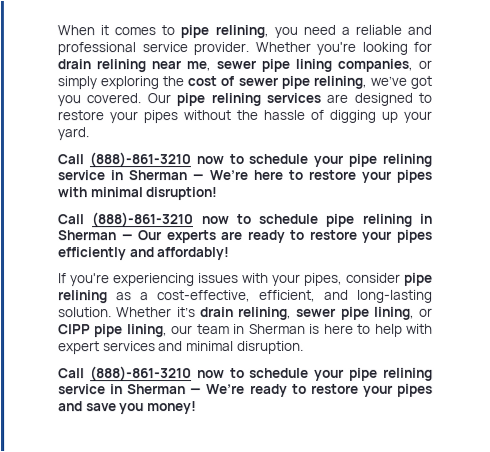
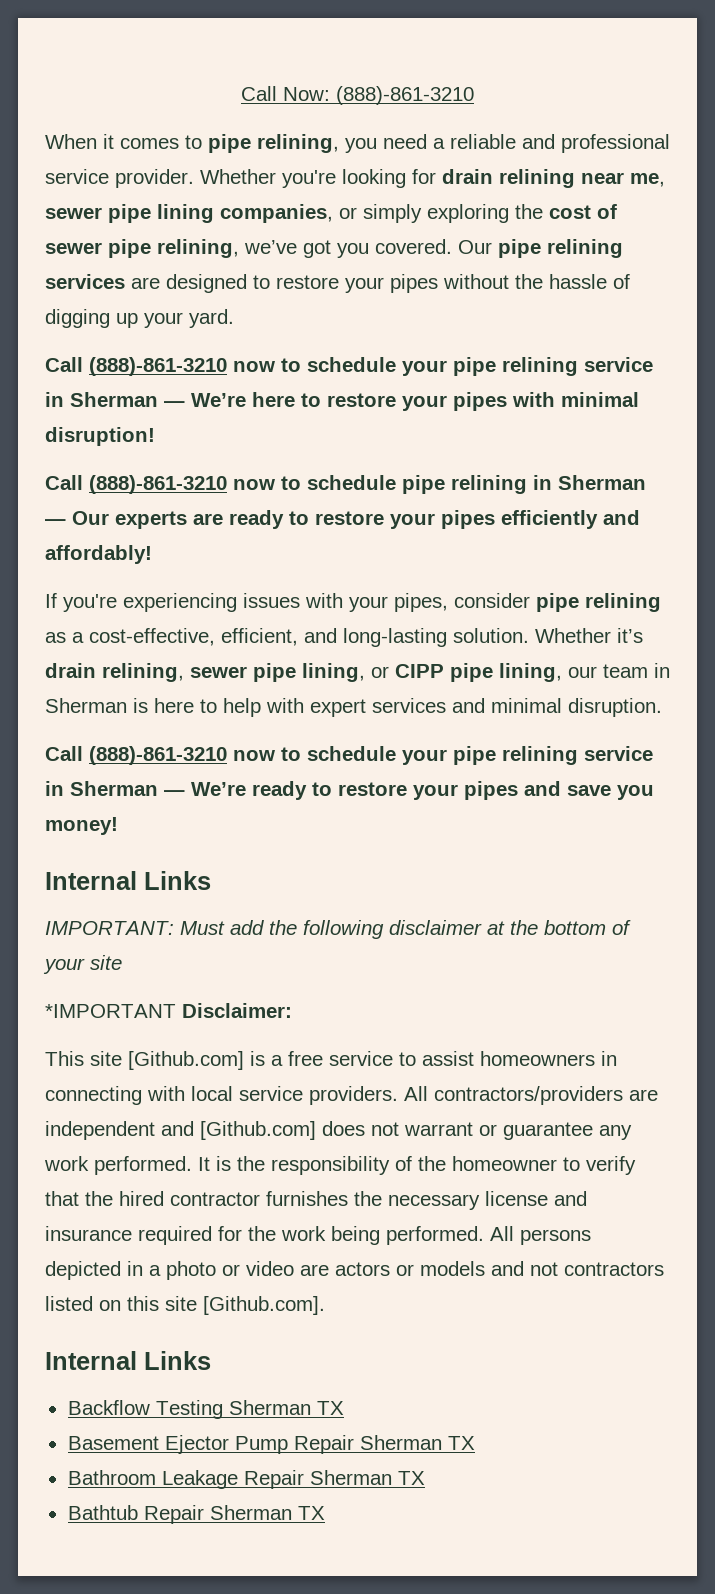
+ Call Now: (888)-861-3210
  Call (888)-861-3210 now to schedule your pipe relining service in Sherman — We’re ready to restore your pipes and save you money!
+ Internal Links
+ IMPORTANT: Must add the following disclaimer at the bottom of your site
+ *IMPORTANT Disclaimer:
+ This site [Github.com] is a free service to assist homeowners in connecting with local service providers. All contractors/providers are independent and [Github.com] does not warrant or guarantee any work performed. It is the responsibility of the homeowner to verify that the hired contractor furnishes the necessary license and insurance required for the work being performed. All persons depicted in a photo or video are actors or models and not contractors listed on this site [Github.com].
+ Internal Links
+ Backflow Testing Sherman TX
+ Basement Ejector Pump Repair Sherman TX
+ Bathroom Leakage Repair Sherman TX
+ Bathtub Repair Sherman TX

